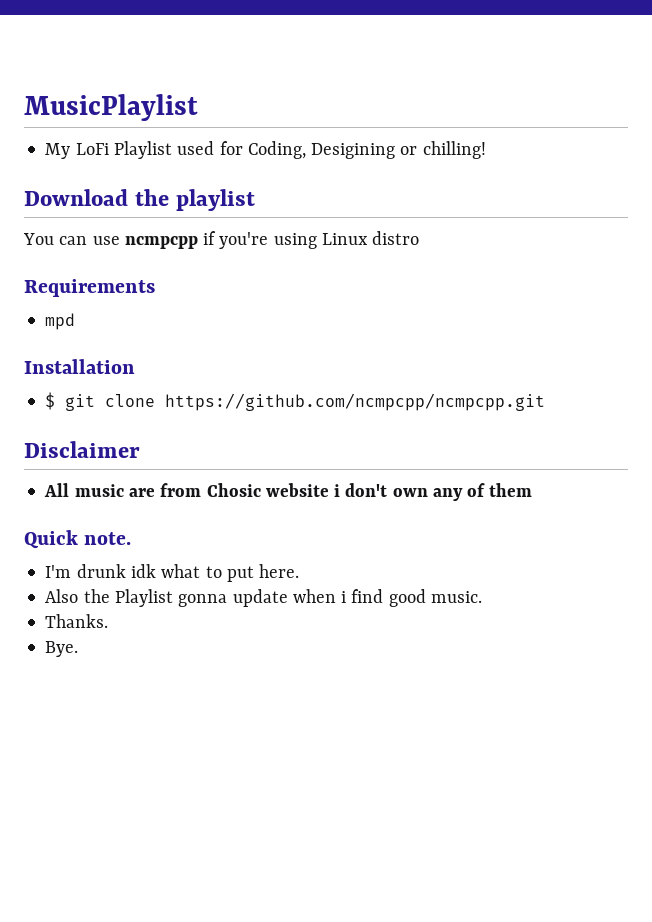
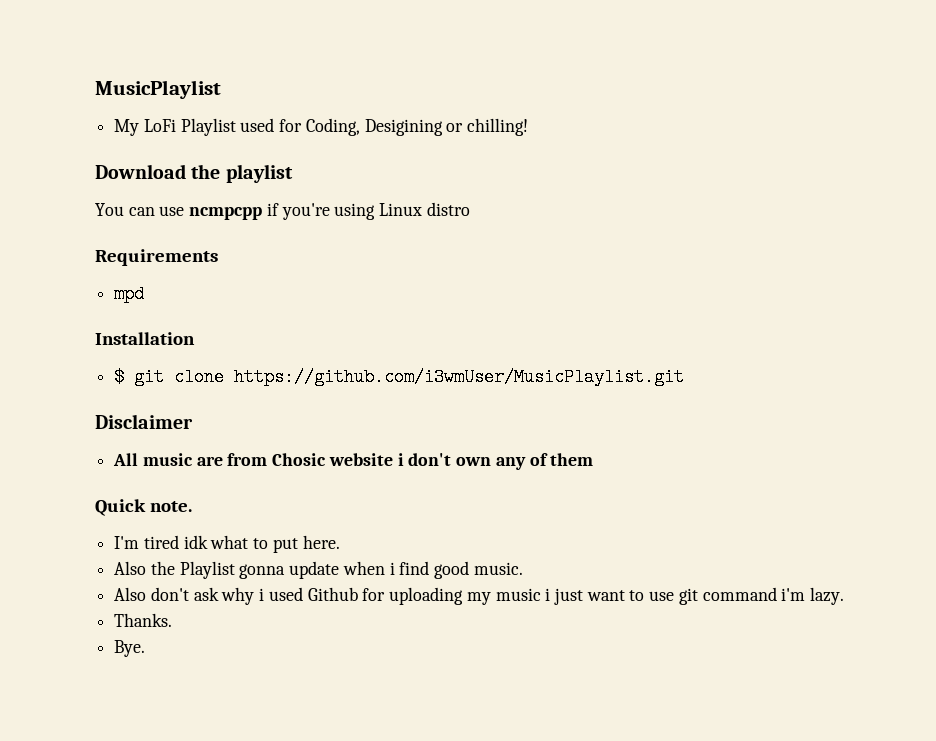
- $ git clone https://github.com/ncmpcpp/ncmpcpp.git
+ $ git clone https://github.com/i3wmUser/MusicPlaylist.git
- I'm drunk idk what to put here.
+ I'm tired idk what to put here.
+ Also don't ask why i used Github for uploading my music i just want to use git command i'm lazy.

